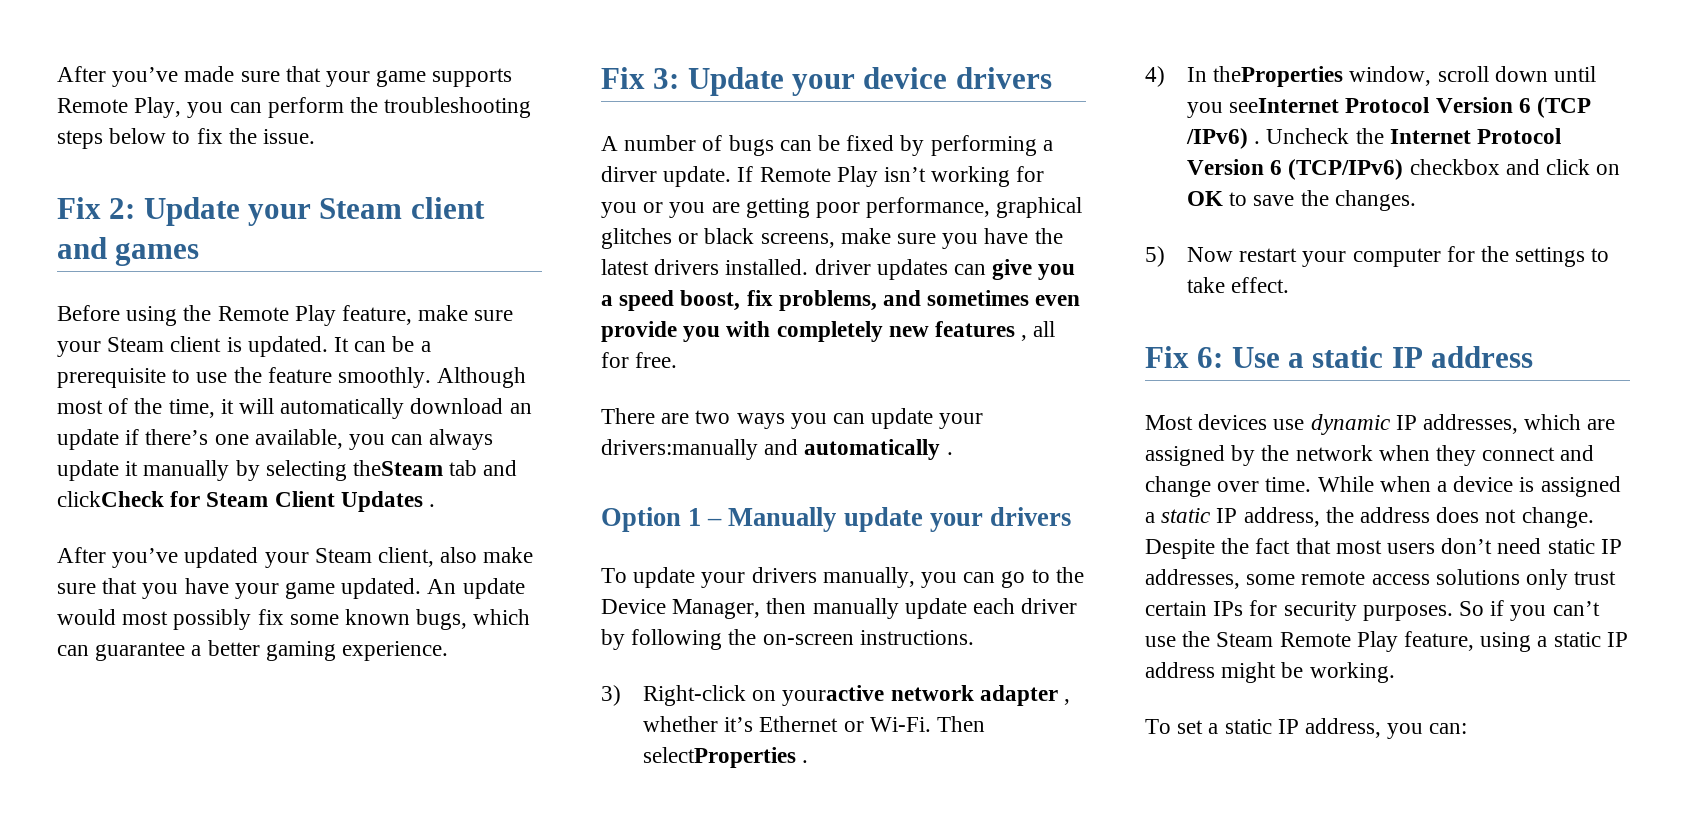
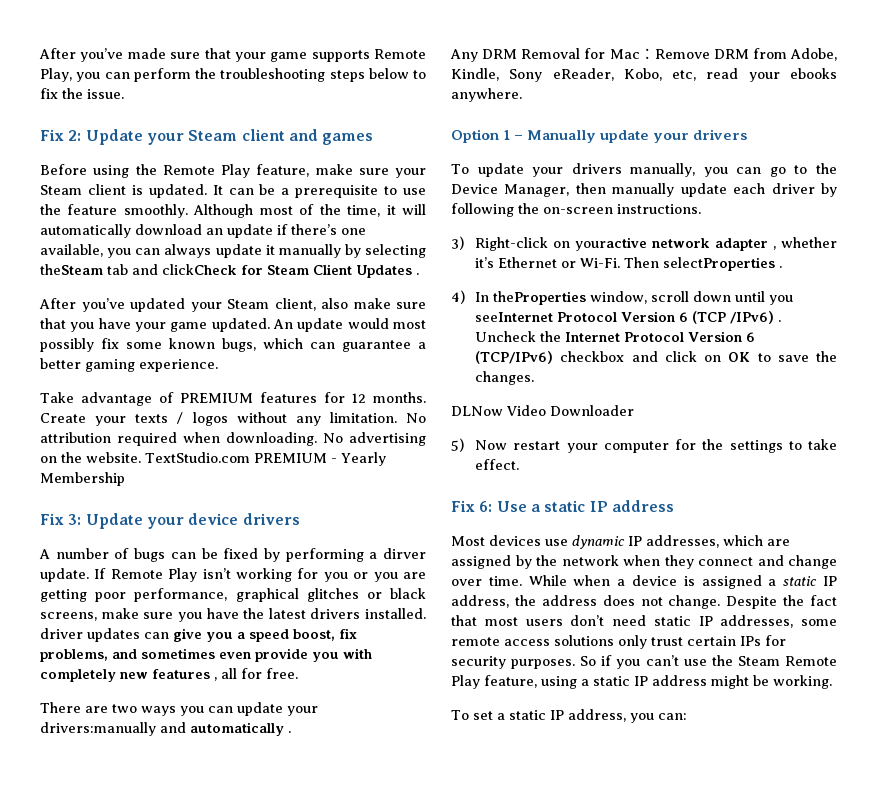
+ Take advantage of PREMIUM features for 12 months. Create your texts / logos without any limitation. No attribution required when downloading. No advertising on the website. TextStudio.com PREMIUM - Yearly Membership
+ Any DRM Removal for Mac：Remove DRM from Adobe, Kindle, Sony eReader, Kobo, etc, read your ebooks anywhere.
+ DLNow Video Downloader

